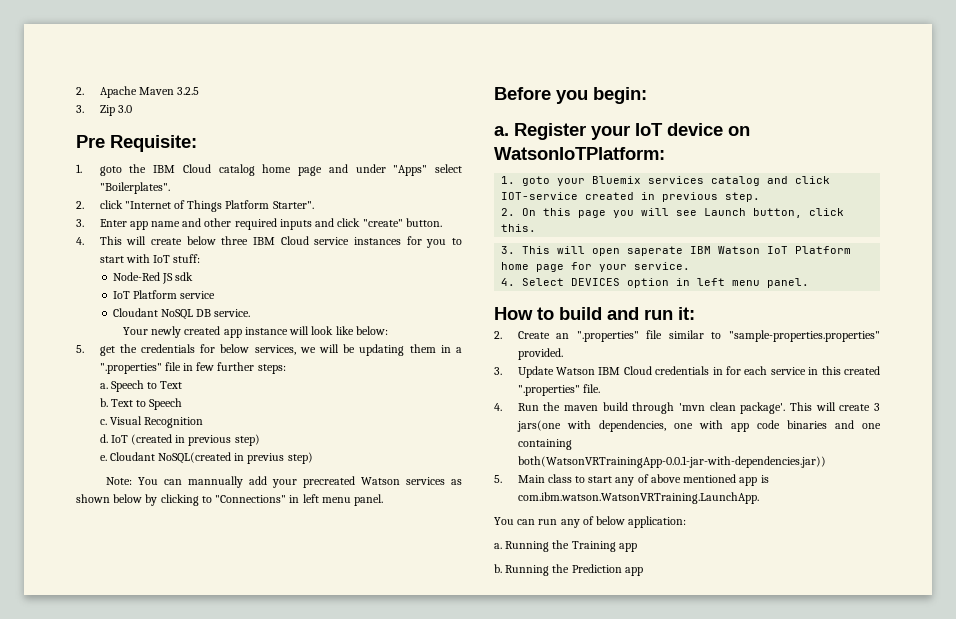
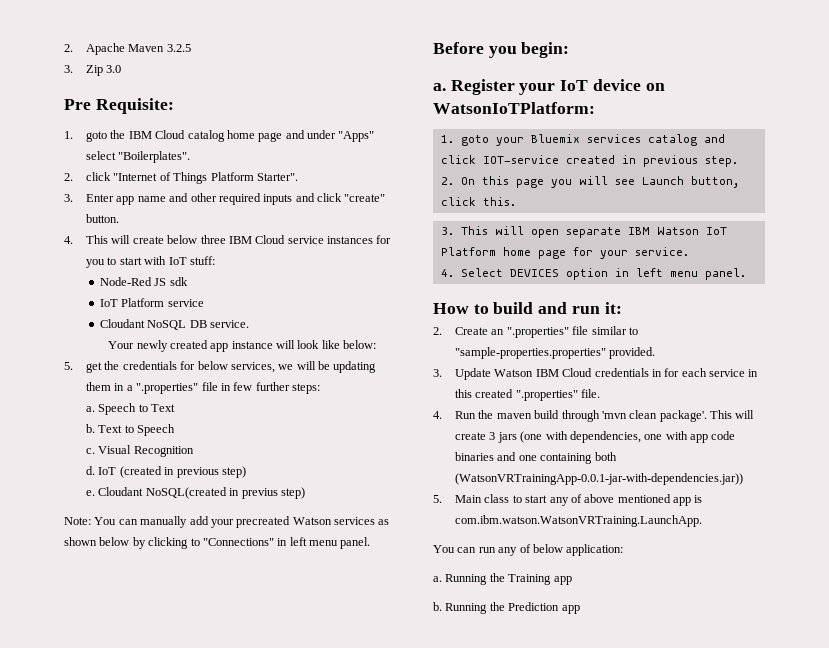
- Note: You can mannually add your precreated Watson services as shown below by clicking to "Connections" in left menu panel.
+ Note: You can manually add your precreated Watson services as shown below by clicking to "Connections" in left menu panel.
- 3. This will open saperate IBM Watson IoT Platform home page for your service.
+ 3. This will open separate IBM Watson IoT Platform home page for your service.
- This will create 3 jars(one with dependencies, one with app code binaries and one containing both(WatsonVRTrainingApp-0.0.1-jar-with-dependencies.jar))
+ This will create 3 jars (one with dependencies, one with app code binaries and one containing both (WatsonVRTrainingApp-0.0.1-jar-with-dependencies.jar))

